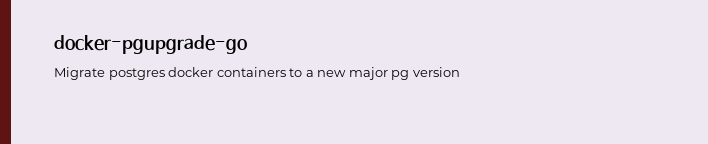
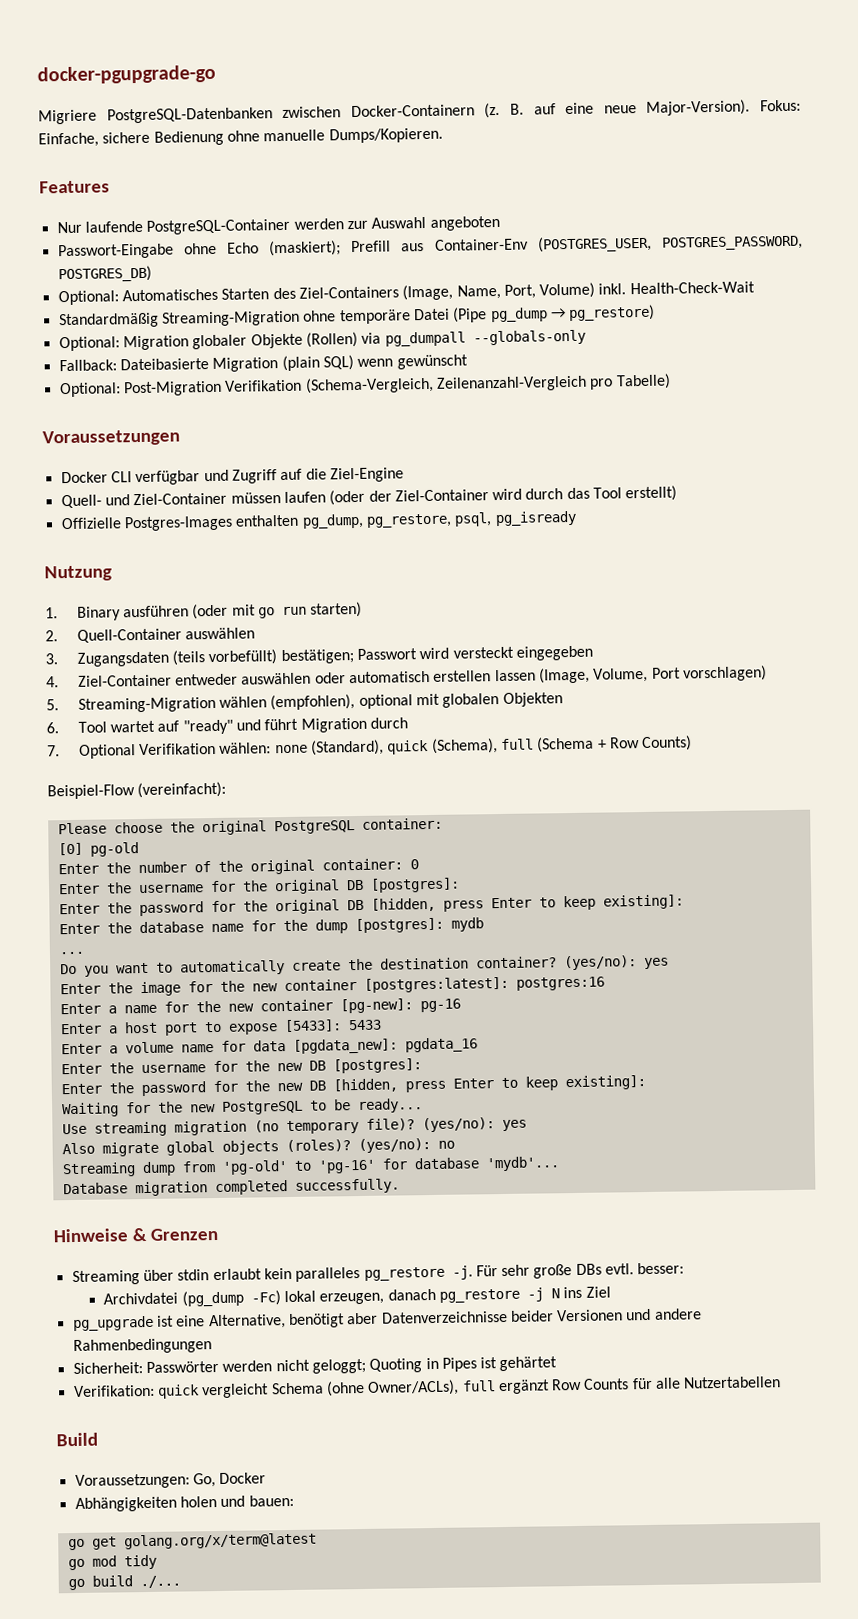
- Migrate postgres docker containers to a new major pg version
+ Migriere PostgreSQL-Datenbanken zwischen Docker-Containern (z. B. auf eine neue Major-Version). Fokus: Einfache, sichere Bedienung ohne manuelle Dumps/Kopieren.
+ Features
+ Nur laufende PostgreSQL-Container werden zur Auswahl angeboten
+ Passwort-Eingabe ohne Echo (maskiert); Prefill aus Container-Env (POSTGRES_USER, POSTGRES_PASSWORD, POSTGRES_DB)
+ Optional: Automatisches Starten des Ziel-Containers (Image, Name, Port, Volume) inkl. Health-Check-Wait
+ Standardmäßig Streaming-Migration ohne temporäre Datei (Pipe pg_dump → pg_restore)
+ Optional: Migration globaler Objekte (Rollen) via pg_dumpall --globals-only
+ Fallback: Dateibasierte Migration (plain SQL) wenn gewünscht
+ Optional: Post-Migration Verifikation (Schema-Vergleich, Zeilenanzahl-Vergleich pro Tabelle)
+ Voraussetzungen
+ Docker CLI verfügbar und Zugriff auf die Ziel-Engine
+ Quell- und Ziel-Container müssen laufen (oder der Ziel-Container wird durch das Tool erstellt)
+ Offizielle Postgres-Images enthalten pg_dump, pg_restore, psql, pg_isready
+ Nutzung
+ 1. Binary ausführen (oder mit go run starten)
+ 2. Quell-Container auswählen
+ 3. Zugangsdaten (teils vorbefüllt) bestätigen; Passwort wird versteckt eingegeben
+ 4. Ziel-Container entweder auswählen oder automatisch erstellen lassen (Image, Volume, Port vorschlagen)
+ 5. Streaming-Migration wählen (empfohlen), optional mit globalen Objekten
+ 6. Tool wartet auf "ready" und führt Migration durch
+ 7. Optional Verifikation wählen: none (Standard), quick (Schema), full (Schema + Row Counts)
+ Beispiel-Flow (vereinfacht):
+ Please choose the original PostgreSQL container:
+ [0] pg-old
+ Enter the number of the original container: 0
+ Enter the username for the original DB [postgres]:
+ Enter the password for the original DB [hidden, press Enter to keep existing]:
+ Enter the database name for the dump [postgres]: mydb
+ ...
+ Do you want to automatically create the destination container? (yes/no): yes
+ Enter the image for the new container [postgres:latest]: postgres:16
+ Enter a name for the new container [pg-new]: pg-16
+ Enter a host port to expose [5433]: 5433
+ Enter a volume name for data [pgdata_new]: pgdata_16
+ Enter the username for the new DB [postgres]:
+ Enter the password for the new DB [hidden, press Enter to keep existing]:
+ Waiting for the new PostgreSQL to be ready...
+ Use streaming migration (no temporary file)? (yes/no): yes
+ Also migrate global objects (roles)? (yes/no): no
+ Streaming dump from 'pg-old' to 'pg-16' for database 'mydb'...
+ Database migration completed successfully.
+ Hinweise & Grenzen
+ Streaming über stdin erlaubt kein paralleles pg_restore -j. Für sehr große DBs evtl. besser:
+ Archivdatei (pg_dump -Fc) lokal erzeugen, danach pg_restore -j N ins Ziel
+ pg_upgrade ist eine Alternative, benötigt aber Datenverzeichnisse beider Versionen und andere Rahmenbedingungen
+ Sicherheit: Passwörter werden nicht geloggt; Quoting in Pipes ist gehärtet
+ Verifikation: quick vergleicht Schema (ohne Owner/ACLs), full ergänzt Row Counts für alle Nutzertabellen
+ Build
+ Voraussetzungen: Go, Docker
+ Abhängigkeiten holen und bauen:
+ go get golang.org/x/term@latest
+ go mod tidy
+ go build ./...

